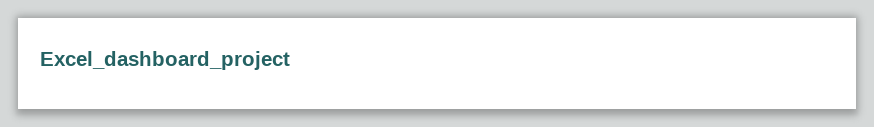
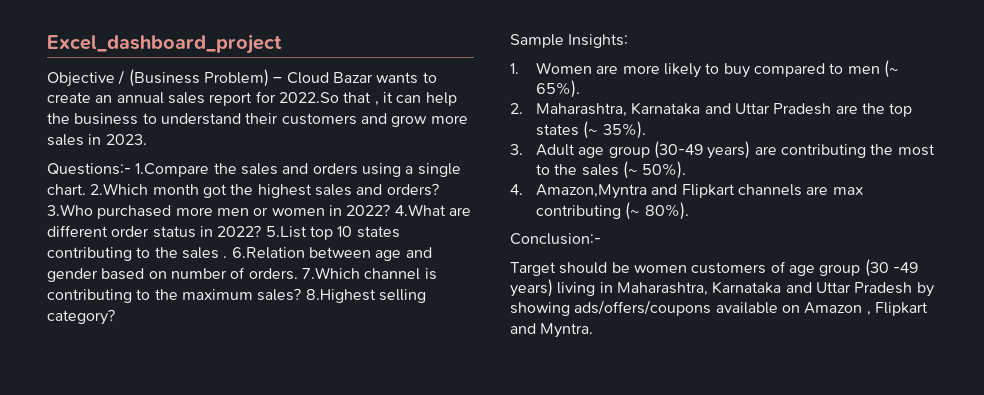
+ Objective / (Business Problem) – Cloud Bazar wants to create an annual sales report for 2022.So that , it can help the business to understand their customers and grow more sales in 2023.
+ Questions:- 1.Compare the sales and orders using a single chart. 2.Which month got the highest sales and orders? 3.Who purchased more men or women in 2022? 4.What are different order status in 2022? 5.List top 10 states contributing to the sales . 6.Relation between age and gender based on number of orders. 7.Which channel is contributing to the maximum sales? 8.Highest selling category?
+ Sample Insights:
+ 1. Women are more likely to buy compared to men (~ 65%).
+ 2. Maharashtra, Karnataka and Uttar Pradesh are the top states (~ 35%).
+ 3. Adult age group (30-49 years) are contributing the most to the sales (~ 50%).
+ 4. Amazon,Myntra and Flipkart channels are max contributing (~ 80%).
+ Conclusion:-
+ Target should be women customers of age group (30 -49 years) living in Maharashtra, Karnataka and Uttar Pradesh by showing ads/offers/coupons available on Amazon , Flipkart and Myntra.

